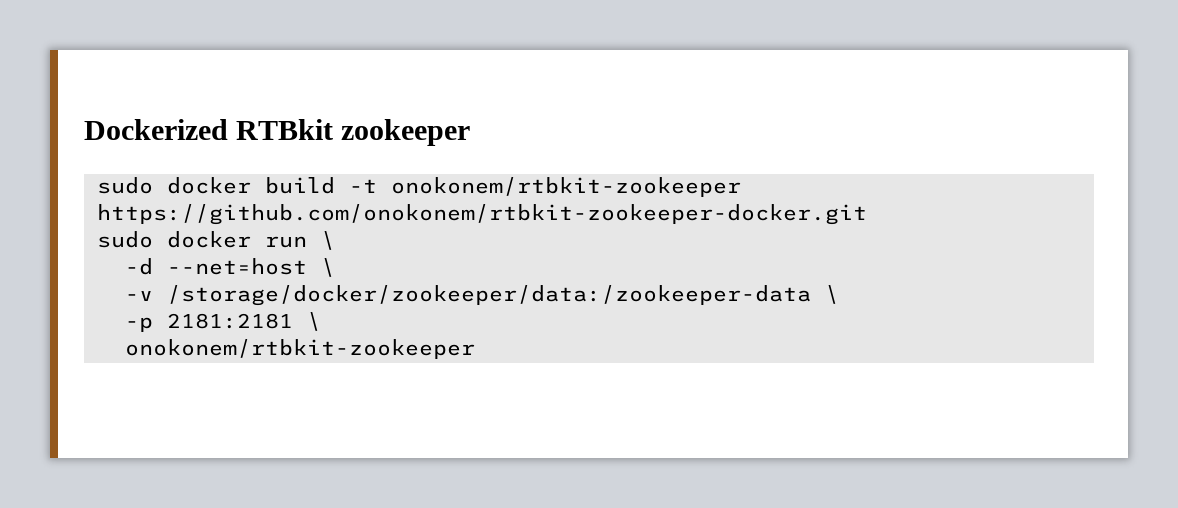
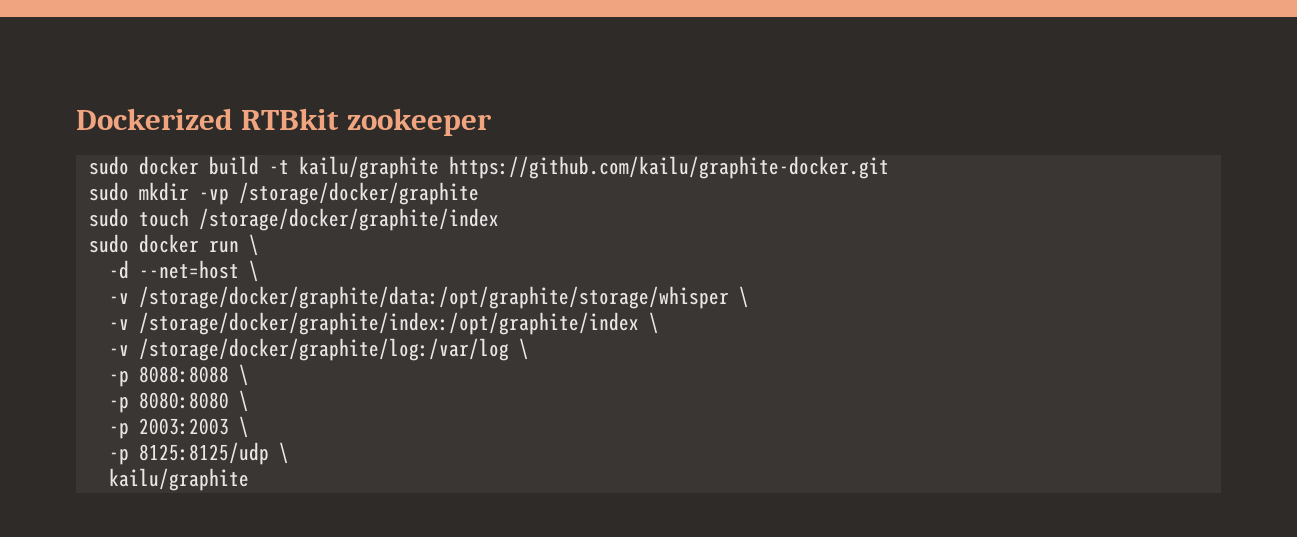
- sudo docker build -t onokonem/rtbkit-zookeeper https://github.com/onokonem/rtbkit-zookeeper-docker.git
+ sudo docker build -t kailu/graphite https://github.com/kailu/graphite-docker.git
+ sudo mkdir -vp /storage/docker/graphite
+ sudo touch /storage/docker/graphite/index
- -v /storage/docker/zookeeper/data:/zookeeper-data \
- -p 2181:2181 \
- onokonem/rtbkit-zookeeper
+ -v /storage/docker/graphite/data:/opt/graphite/storage/whisper \
+ -v /storage/docker/graphite/index:/opt/graphite/index \
+ -v /storage/docker/graphite/log:/var/log \
+ -p 8088:8088 \
+ -p 8080:8080 \
+ -p 2003:2003 \
+ -p 8125:8125/udp \
+ kailu/graphite

